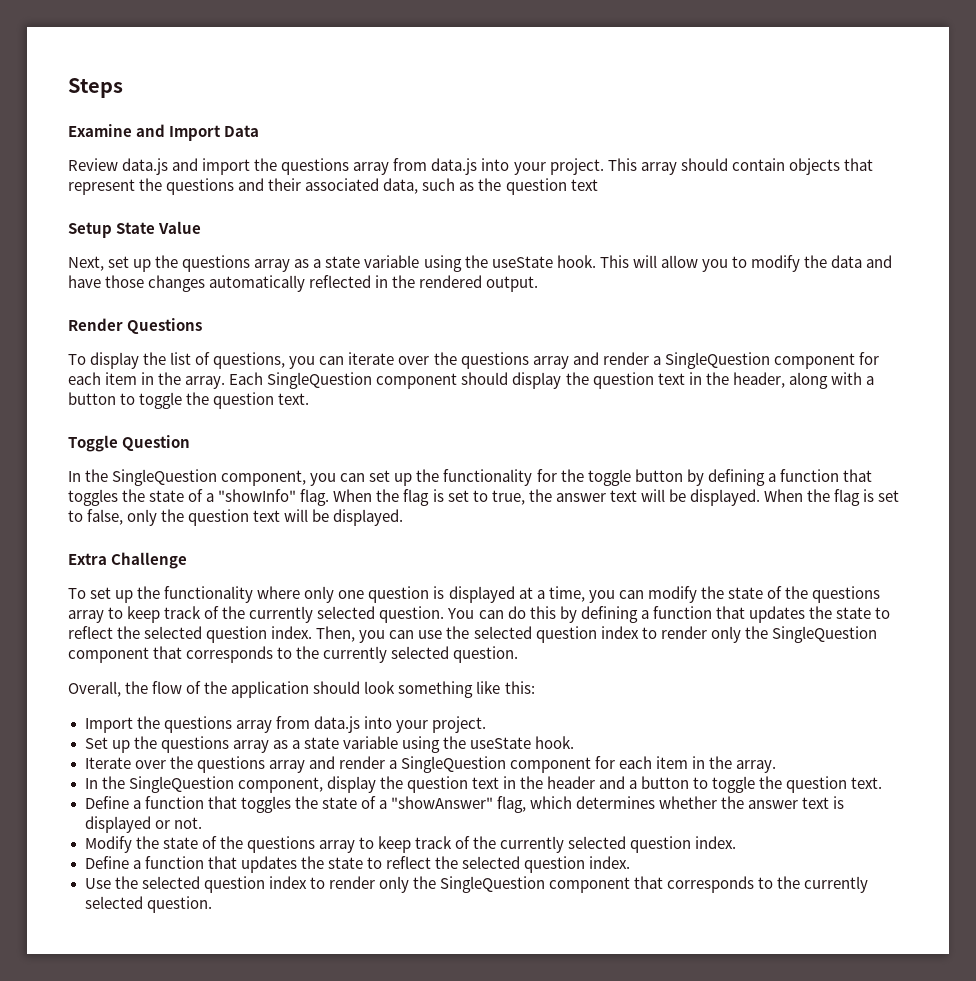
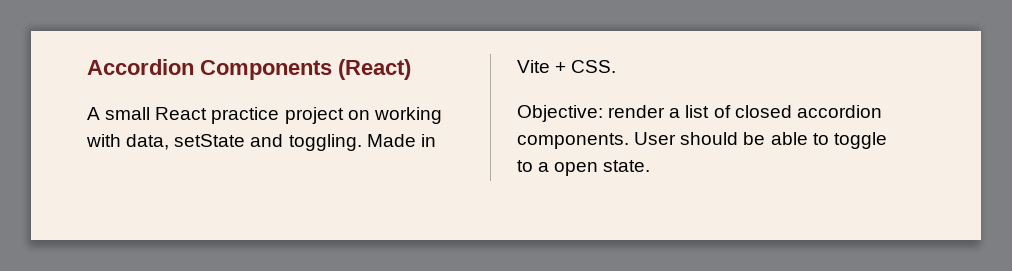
- Steps
- Examine and Import Data
- Review data.js and import the questions array from data.js into your project. This array should contain objects that represent the questions and their associated data, such as the question text
- Setup State Value
- Next, set up the questions array as a state variable using the useState hook. This will allow you to modify the data and have those changes automatically reflected in the rendered output.
- Render Questions
- To display the list of questions, you can iterate over the questions array and render a SingleQuestion component for each item in the array. Each SingleQuestion component should display the question text in the header, along with a button to toggle the question text.
- Toggle Question
- In the SingleQuestion component, you can set up the functionality for the toggle button by defining a function that toggles the state of a "showInfo" flag. When the flag is set to true, the answer text will be displayed. When the flag is set to false, only the question text will be displayed.
- Extra Challenge
- To set up the functionality where only one question is displayed at a time, you can modify the state of the questions array to keep track of the currently selected question. You can do this by defining a function that updates the state to reflect the selected question index. Then, you can use the selected question index to render only the SingleQuestion component that corresponds to the currently selected question.
- Overall, the flow of the application should look something like this:
- Import the questions array from data.js into your project.
- Set up the questions array as a state variable using the useState hook.
- Iterate over the questions array and render a SingleQuestion component for each item in the array.
- In the SingleQuestion component, display the question text in the header and a button to toggle the question text.
- Define a function that toggles the state of a "showAnswer" flag, which determines whether the answer text is displayed or not.
- Modify the state of the questions array to keep track of the currently selected question index.
- Define a function that updates the state to reflect the selected question index.
- Use the selected question index to render only the SingleQuestion component that corresponds to the currently selected question.
+ Accordion Components (React)
+ A small React practice project on working with data, setState and toggling. Made in Vite + CSS.
+ Objective: render a list of closed accordion components. User should be able to toggle to a open state.

